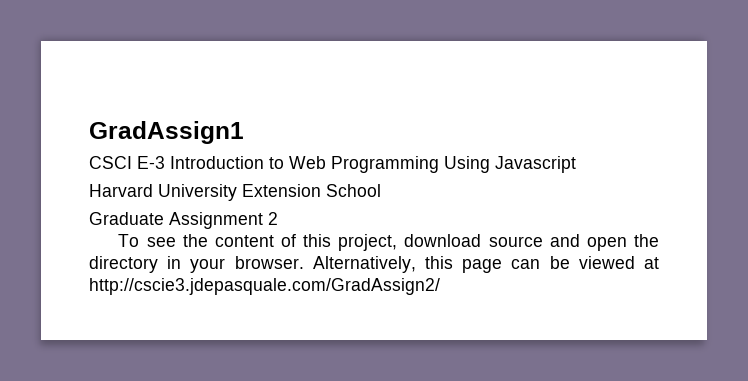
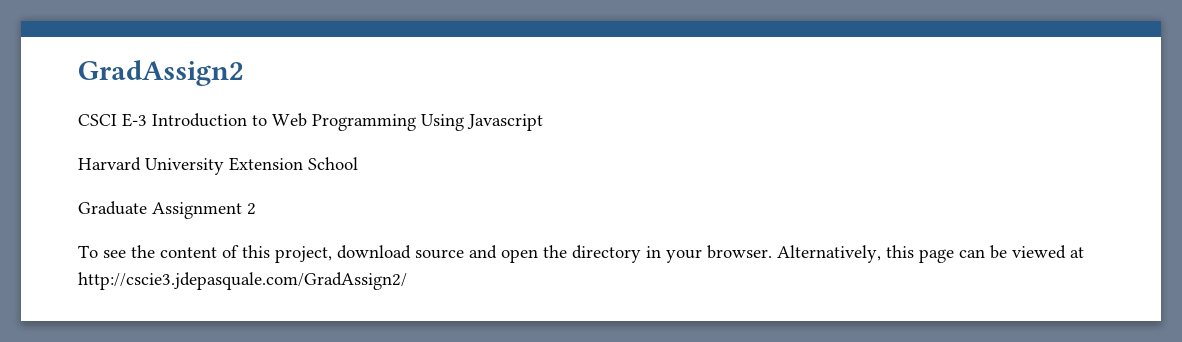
- GradAssign1
+ GradAssign2

